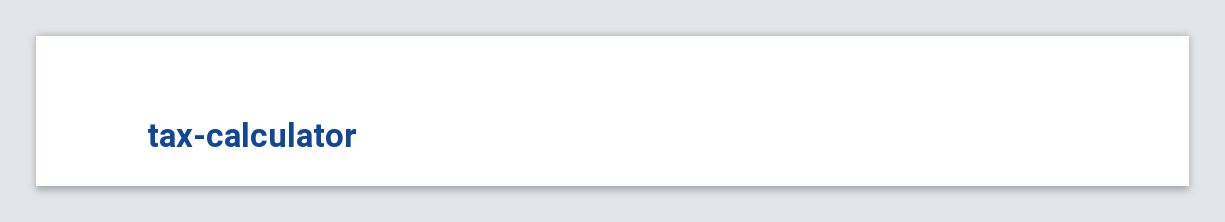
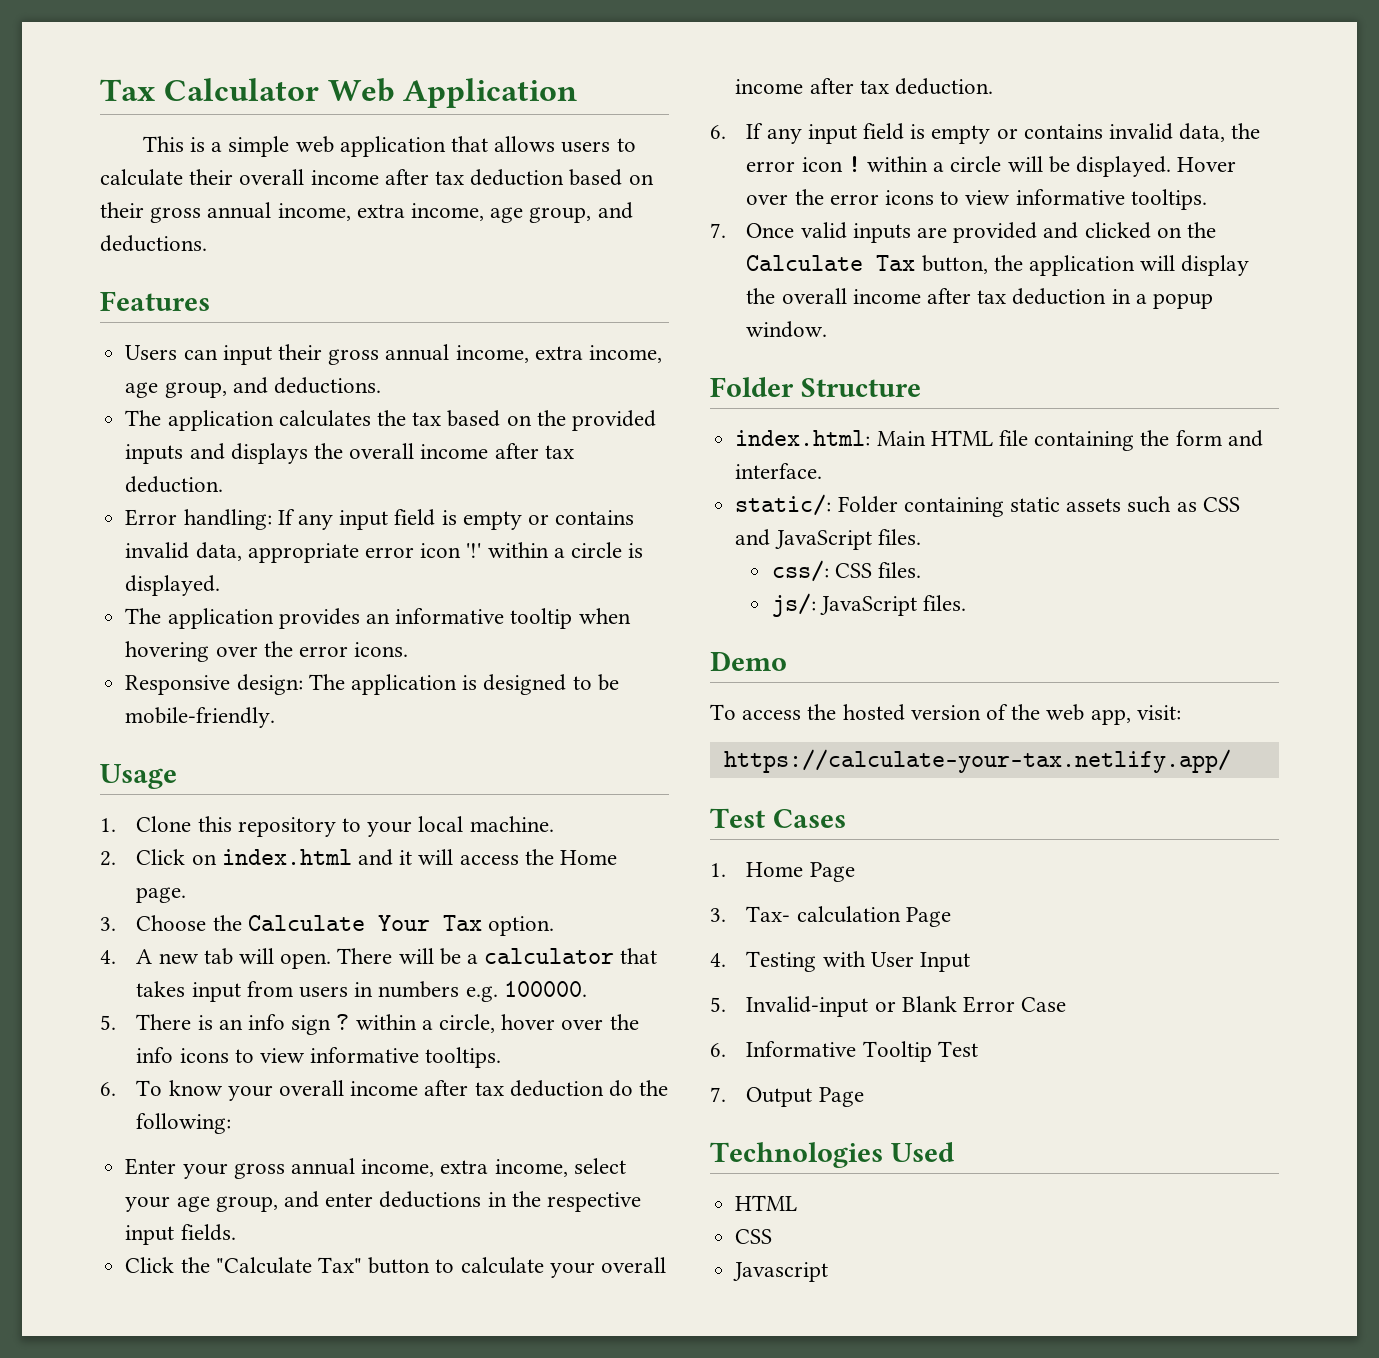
- tax-calculator
+ Tax Calculator Web Application
+ This is a simple web application that allows users to calculate their overall income after tax deduction based on their gross annual income, extra income, age group, and deductions.
+ Features
+ Users can input their gross annual income, extra income, age group, and deductions.
+ The application calculates the tax based on the provided inputs and displays the overall income after tax deduction.
+ Error handling: If any input field is empty or contains invalid data, appropriate error icon '!' within a circle is displayed.
+ The application provides an informative tooltip when hovering over the error icons.
+ Responsive design: The application is designed to be mobile-friendly.
+ Usage
+ 1. Clone this repository to your local machine.
+ 2. Click on index.html and it will access the Home page.
+ 3. Choose the Calculate Your Tax option.
+ 4. A new tab will open. There will be a calculator that takes input from users in numbers e.g. 100000.
+ 5. There is an info sign ? within a circle, hover over the info icons to view informative tooltips.
+ 6. To know your overall income after tax deduction do the following:
+ Enter your gross annual income, extra income, select your age group, and enter deductions in the respective input fields.
+ Click the "Calculate Tax" button to calculate your overall income after tax deduction.
+ 6. If any input field is empty or contains invalid data, the error icon ! within a circle will be displayed. Hover over the error icons to view informative tooltips.
+ 7. Once valid inputs are provided and clicked on the Calculate Tax button, the application will display the overall income after tax deduction in a popup window.
+ Folder Structure
+ index.html: Main HTML file containing the form and interface.
+ static/: Folder containing static assets such as CSS and JavaScript files.
+ css/: CSS files.
+ js/: JavaScript files.
+ Demo
+ To access the hosted version of the web app, visit:
+ https://calculate-your-tax.netlify.app/
+ Test Cases
+ 1. Home Page
+ 3. Tax- calculation Page
+ 4. Testing with User Input
+ 5. Invalid-input or Blank Error Case
+ 6. Informative Tooltip Test
+ 7. Output Page
+ Technologies Used
+ HTML
+ CSS
+ Javascript

